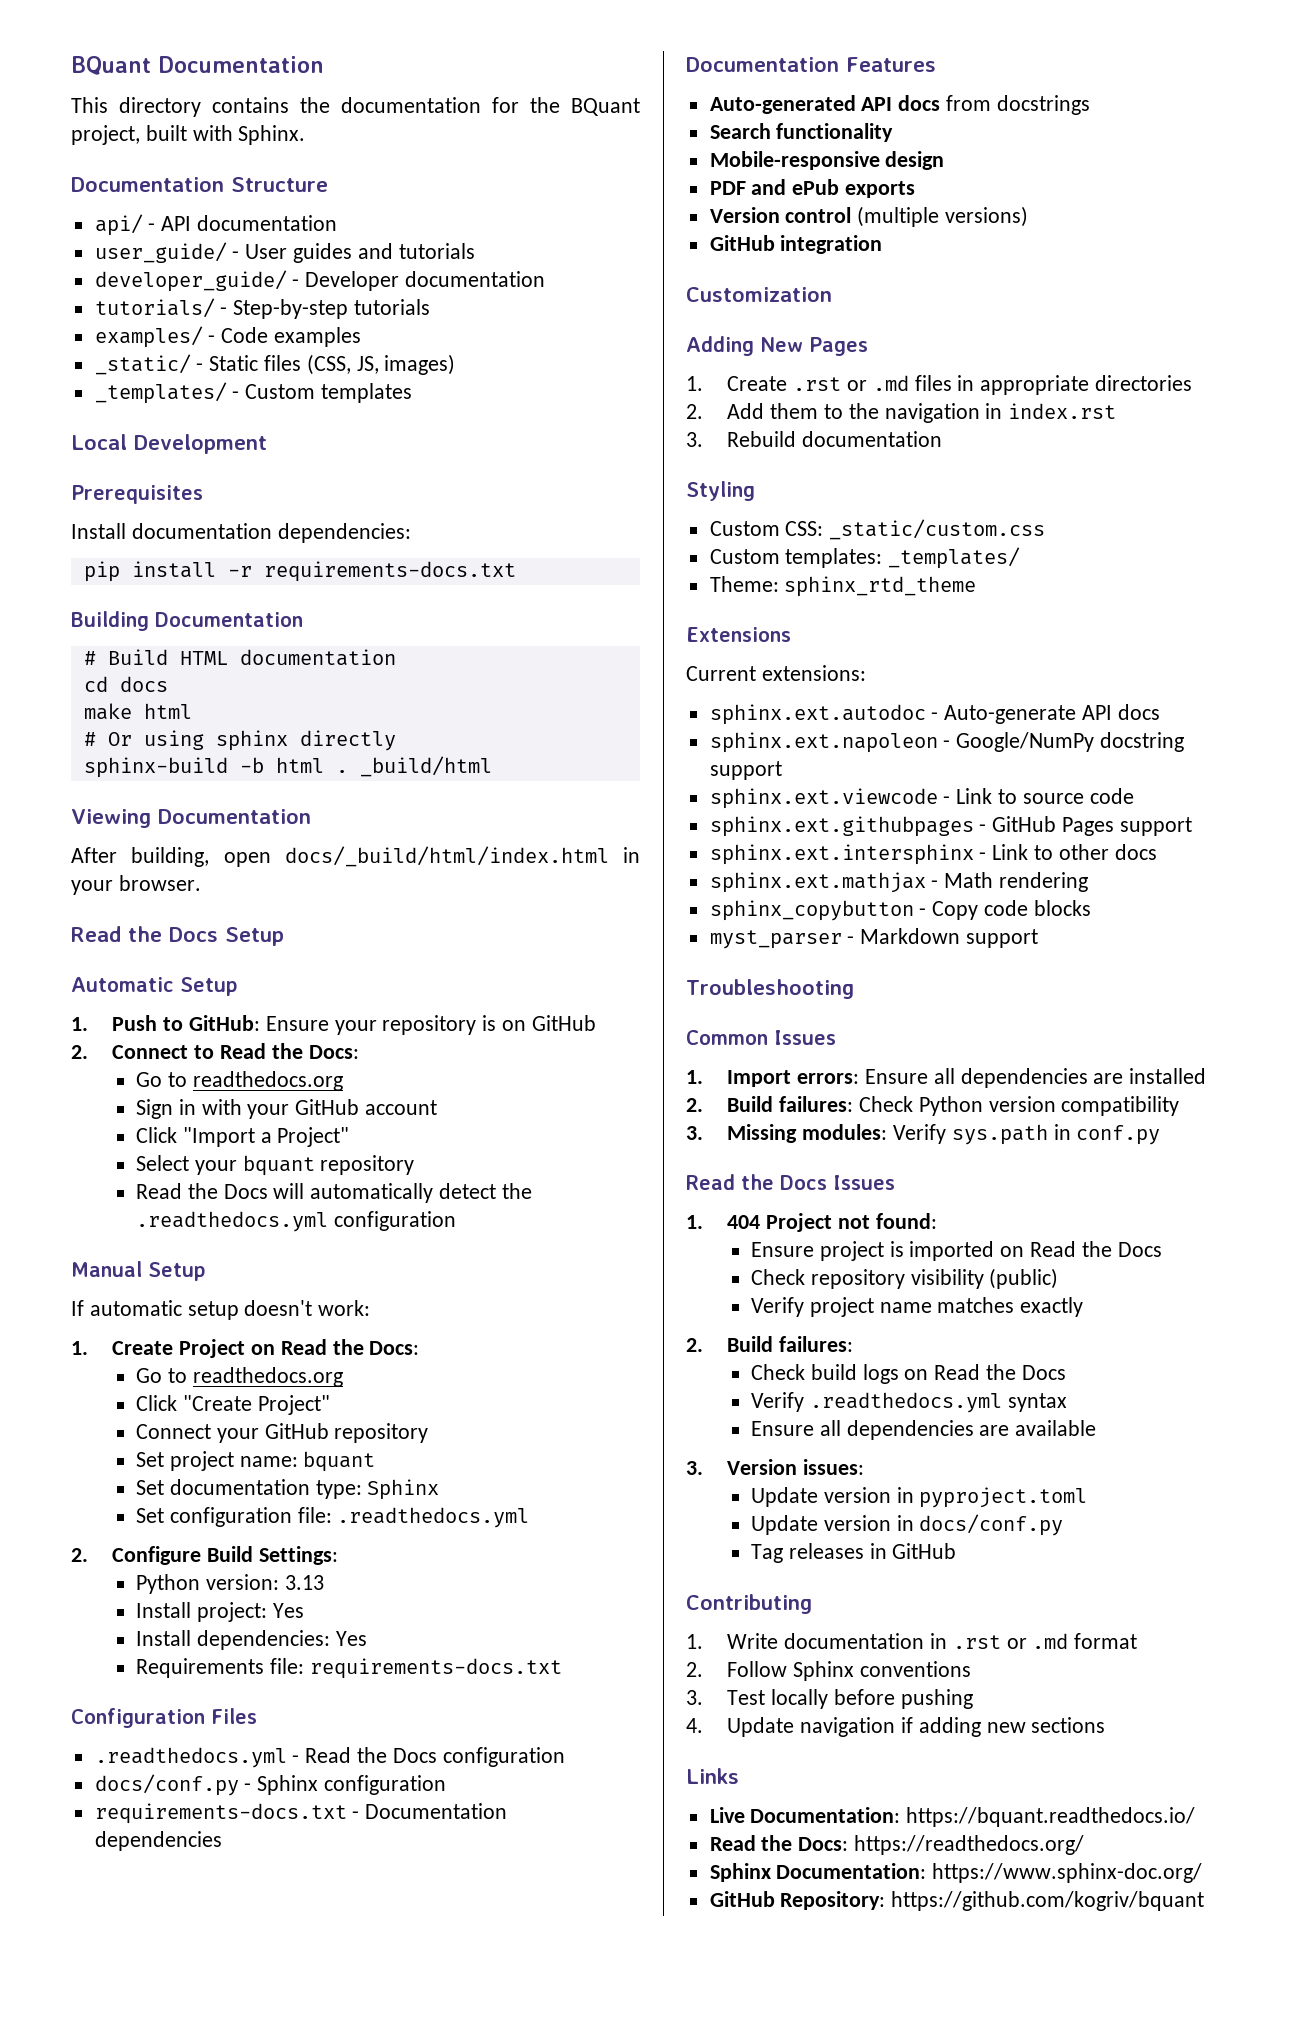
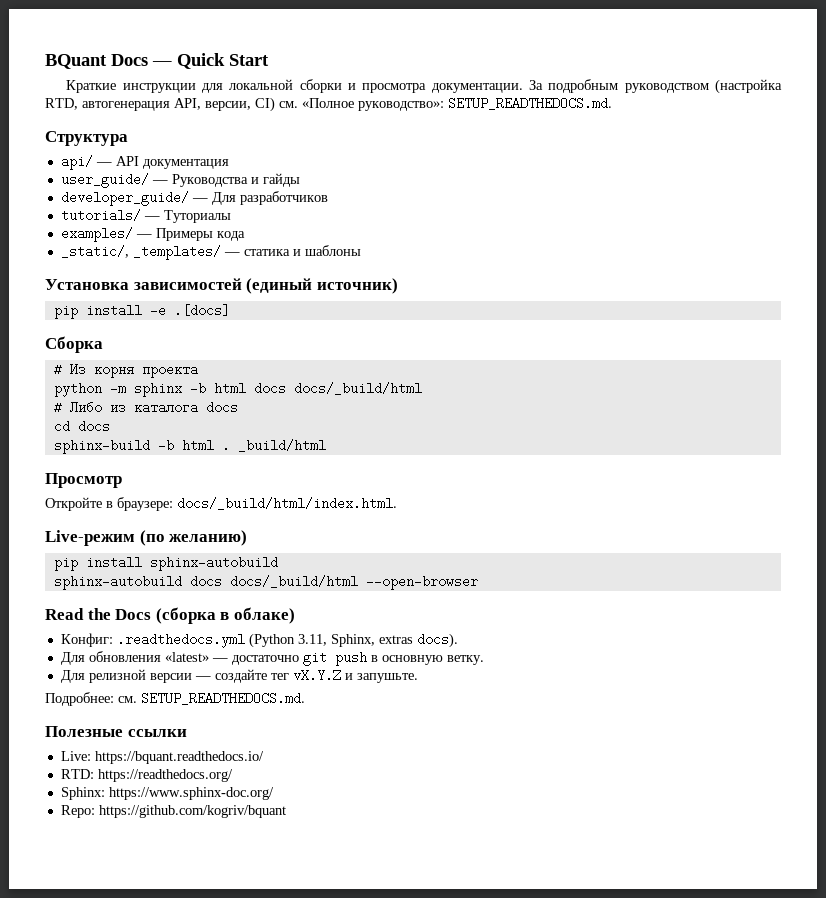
- BQuant Documentation
- This directory contains the documentation for the BQuant project, built with Sphinx.
- Documentation Structure
- api/ - API documentation
- user_guide/ - User guides and tutorials
- developer_guide/ - Developer documentation
- tutorials/ - Step-by-step tutorials
- examples/ - Code examples
- _static/ - Static files (CSS, JS, images)
- _templates/ - Custom templates
- Local Development
- Prerequisites
- Install documentation dependencies:
- pip install -r requirements-docs.txt
- Building Documentation
- # Build HTML documentation
+ BQuant Docs — Quick Start
+ Краткие инструкции для локальной сборки и просмотра документации. За подробным руководством (настройка RTD, автогенерация API, версии, CI) см. «Полное руководство»: SETUP_READTHEDOCS.md.
+ Структура
+ api/ — API документация
+ user_guide/ — Руководства и гайды
+ developer_guide/ — Для разработчиков
+ tutorials/ — Туториалы
+ examples/ — Примеры кода
+ _static/, _templates/ — статика и шаблоны
+ Установка зависимостей (единый источник)
+ pip install -e .[docs]
+ Сборка
+ # Из корня проекта
+ python -m sphinx -b html docs docs/_build/html
+ # Либо из каталога docs
  cd docs
- make html
- # Or using sphinx directly
- Viewing Documentation
- After building, open docs/_build/html/index.html in your browser.
- Read the Docs Setup
- Automatic Setup
- 1. Push to GitHub: Ensure your repository is on GitHub
- 2. Connect to Read the Docs:
- Go to readthedocs.org
- Sign in with your GitHub account
- Click "Import a Project"
- Select your bquant repository
- Read the Docs will automatically detect the .readthedocs.yml configuration
- Manual Setup
- If automatic setup doesn't work:
- 1. Create Project on Read the Docs:
- Go to readthedocs.org
- Click "Create Project"
- Connect your GitHub repository
- Set project name: bquant
- Set documentation type: Sphinx
- Set configuration file: .readthedocs.yml
- 2. Configure Build Settings:
- Python version: 3.13
- Install project: Yes
- Install dependencies: Yes
- Requirements file: requirements-docs.txt
- Configuration Files
- .readthedocs.yml - Read the Docs configuration
- docs/conf.py - Sphinx configuration
- requirements-docs.txt - Documentation dependencies
- Documentation Features
- Auto-generated API docs from docstrings
- Search functionality
- Mobile-responsive design
- PDF and ePub exports
- Version control (multiple versions)
- GitHub integration
- Customization
- Adding New Pages
- 1. Create .rst or .md files in appropriate directories
- 2. Add them to the navigation in index.rst
- 3. Rebuild documentation
- Styling
- Custom CSS: _static/custom.css
- Custom templates: _templates/
- Theme: sphinx_rtd_theme
- Extensions
- Current extensions:
- sphinx.ext.autodoc - Auto-generate API docs
- sphinx.ext.napoleon - Google/NumPy docstring support
- sphinx.ext.viewcode - Link to source code
- sphinx.ext.githubpages - GitHub Pages support
- sphinx.ext.intersphinx - Link to other docs
- sphinx.ext.mathjax - Math rendering
- sphinx_copybutton - Copy code blocks
- myst_parser - Markdown support
- Troubleshooting
- Common Issues
- 1. Import errors: Ensure all dependencies are installed
- 2. Build failures: Check Python version compatibility
- 3. Missing modules: Verify sys.path in conf.py
- Read the Docs Issues
- 1. 404 Project not found:
- Ensure project is imported on Read the Docs
- Check repository visibility (public)
- Verify project name matches exactly
- 2. Build failures:
- Check build logs on Read the Docs
- Verify .readthedocs.yml syntax
- Ensure all dependencies are available
- 3. Version issues:
- Update version in pyproject.toml
- Update version in docs/conf.py
- Tag releases in GitHub
- Contributing
- 1. Write documentation in .rst or .md format
- 2. Follow Sphinx conventions
- 3. Test locally before pushing
- 4. Update navigation if adding new sections
- Links
- Live Documentation: https://bquant.readthedocs.io/
- Read the Docs: https://readthedocs.org/
+ Просмотр
+ Откройте в браузере: docs/_build/html/index.html.
+ Live‑режим (по желанию)
+ pip install sphinx-autobuild
+ sphinx-autobuild docs docs/_build/html --open-browser
+ Read the Docs (сборка в облаке)
+ Конфиг: .readthedocs.yml (Python 3.11, Sphinx, extras docs).
+ Для обновления «latest» — достаточно git push в основную ветку.
+ Для релизной версии — создайте тег vX.Y.Z и запушьте.
+ Подробнее: см. SETUP_READTHEDOCS.md.
+ Полезные ссылки
+ Live: https://bquant.readthedocs.io/
+ RTD: https://readthedocs.org/
- Sphinx Documentation: https://www.sphinx-doc.org/
+ Sphinx: https://www.sphinx-doc.org/
- GitHub Repository: https://github.com/kogriv/bquant
+ Repo: https://github.com/kogriv/bquant

